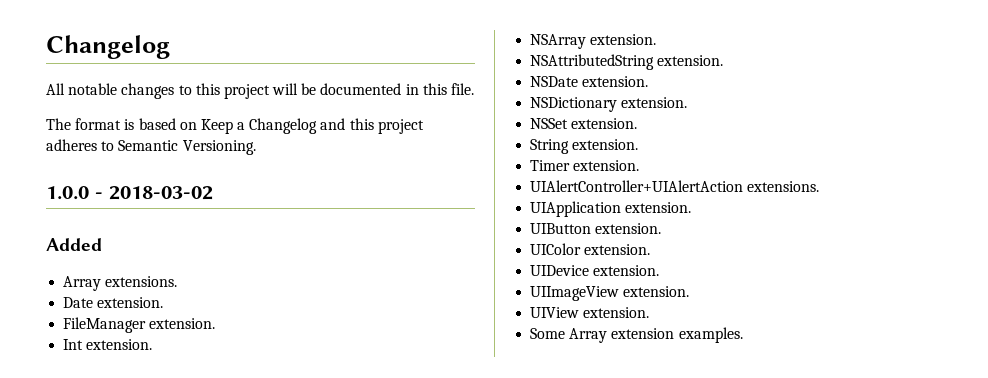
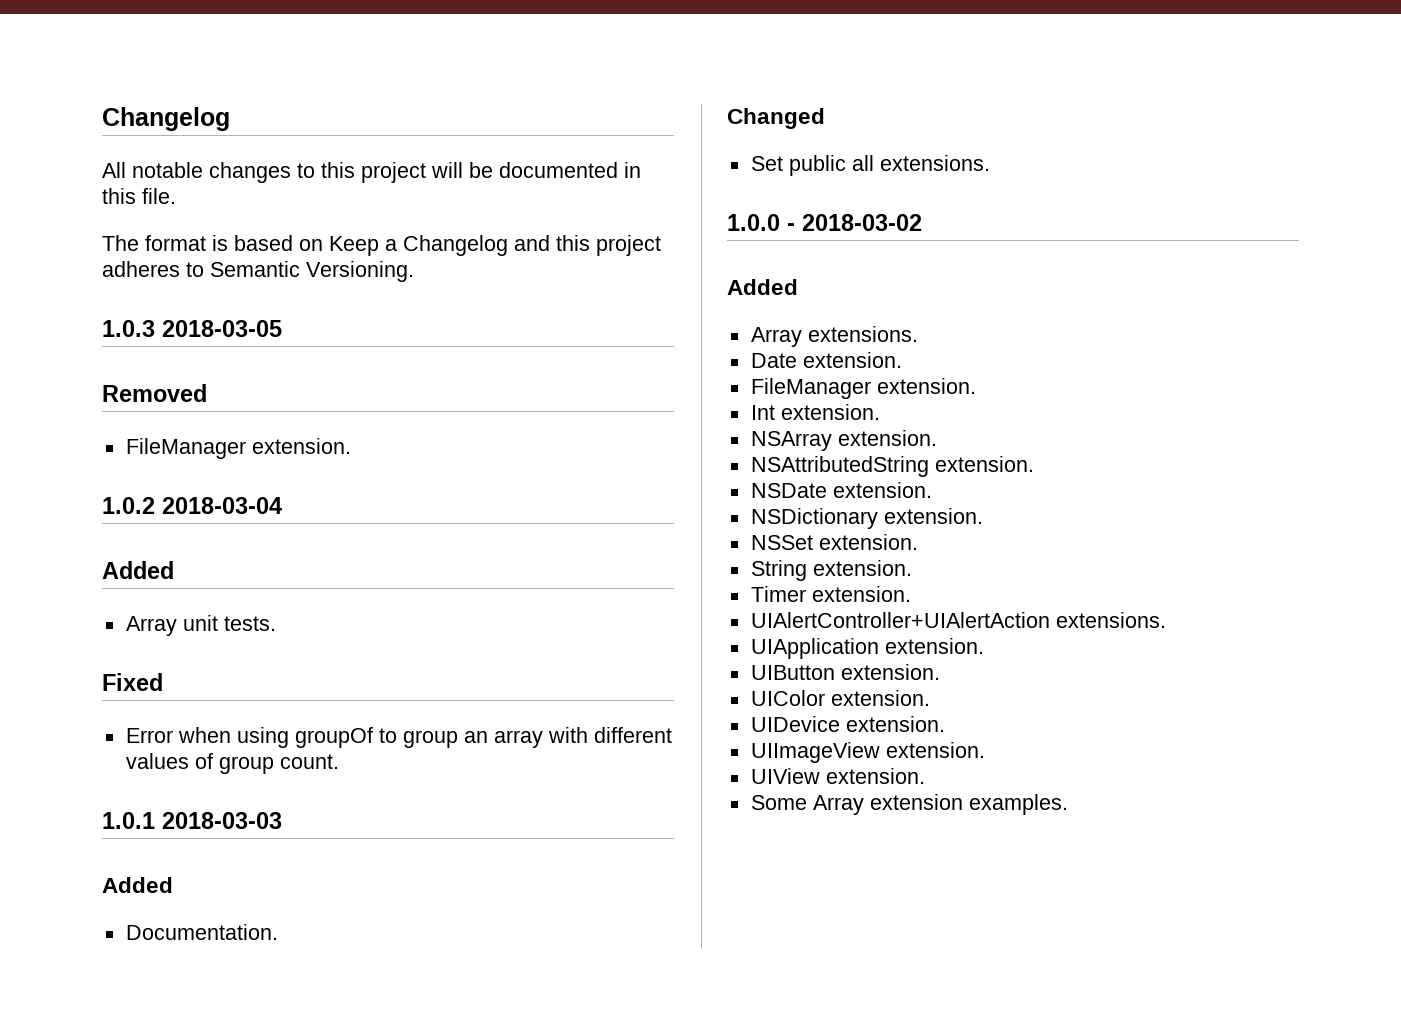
+ 1.0.3 2018-03-05
+ Removed
+ FileManager extension.
+ 1.0.2 2018-03-04
+ Added
+ Array unit tests.
+ Fixed
+ Error when using groupOf to group an array with different values of group count.
+ 1.0.1 2018-03-03
+ Added
+ Documentation.
+ Changed
+ Set public all extensions.

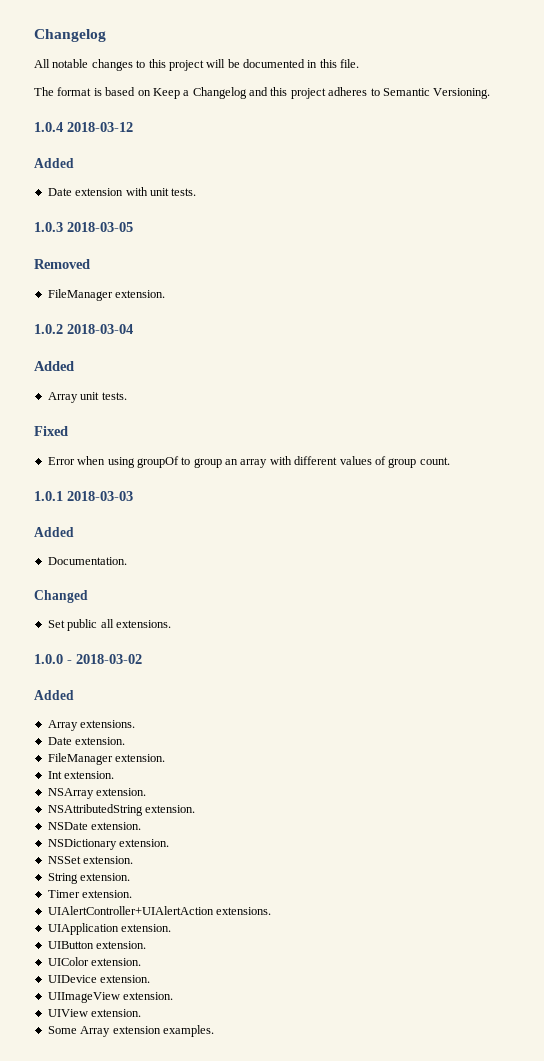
+ 1.0.4 2018-03-12
+ Added
+ Date extension with unit tests.

